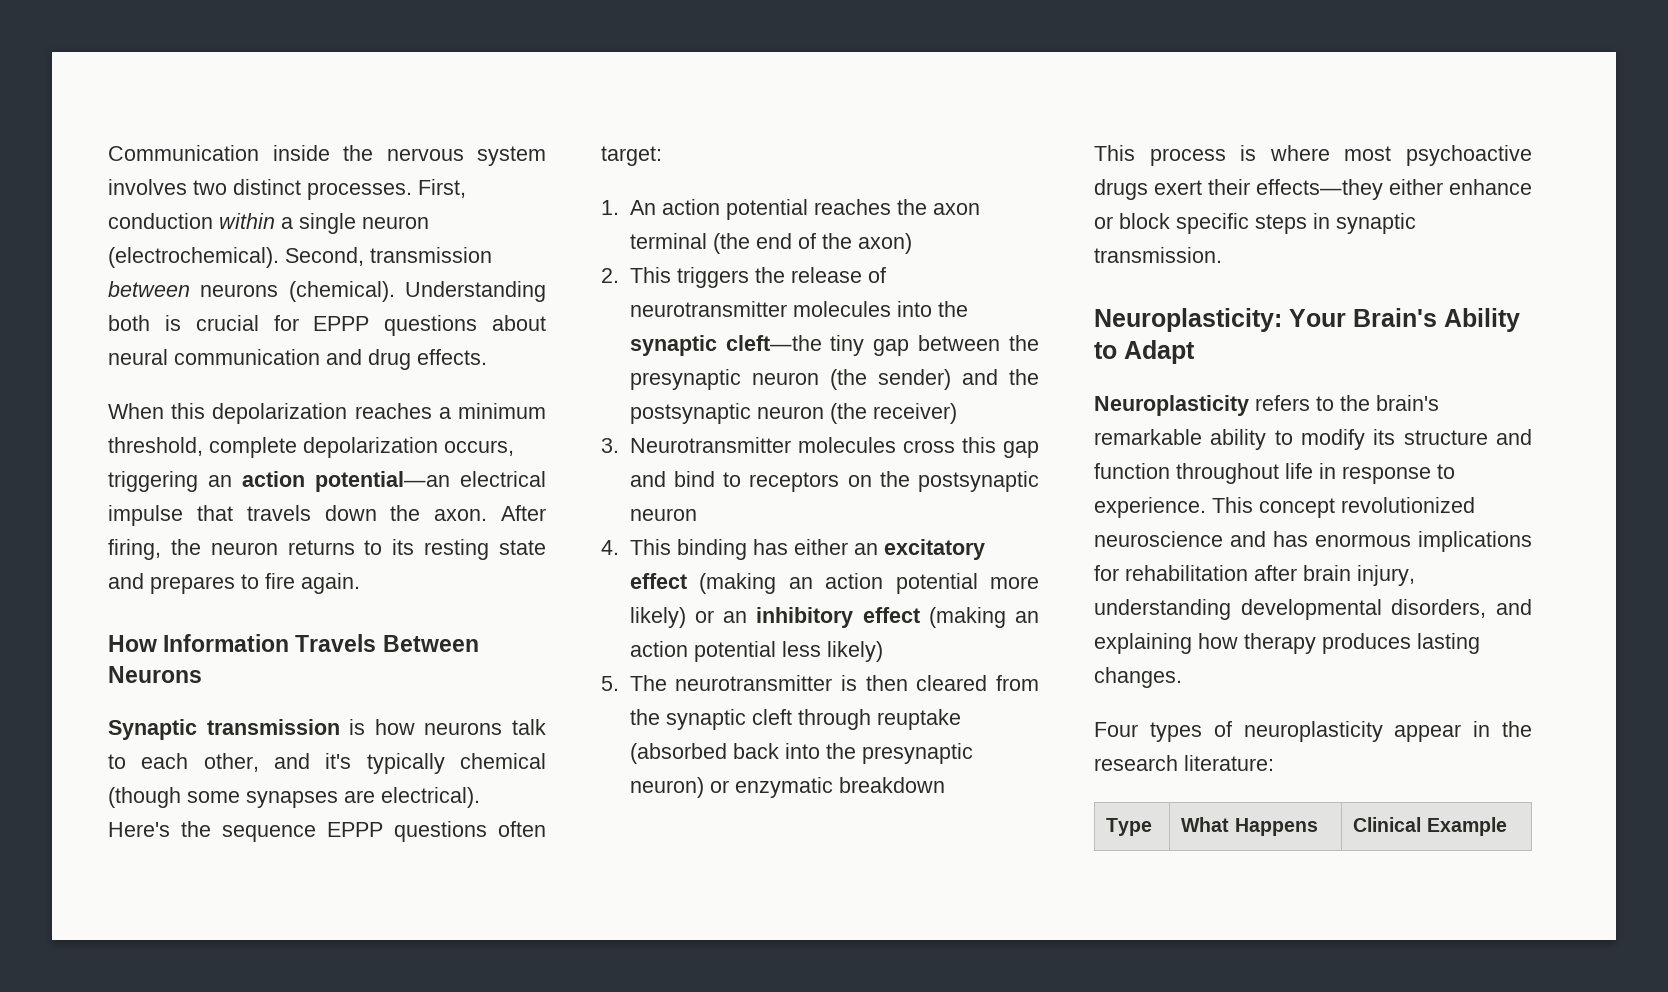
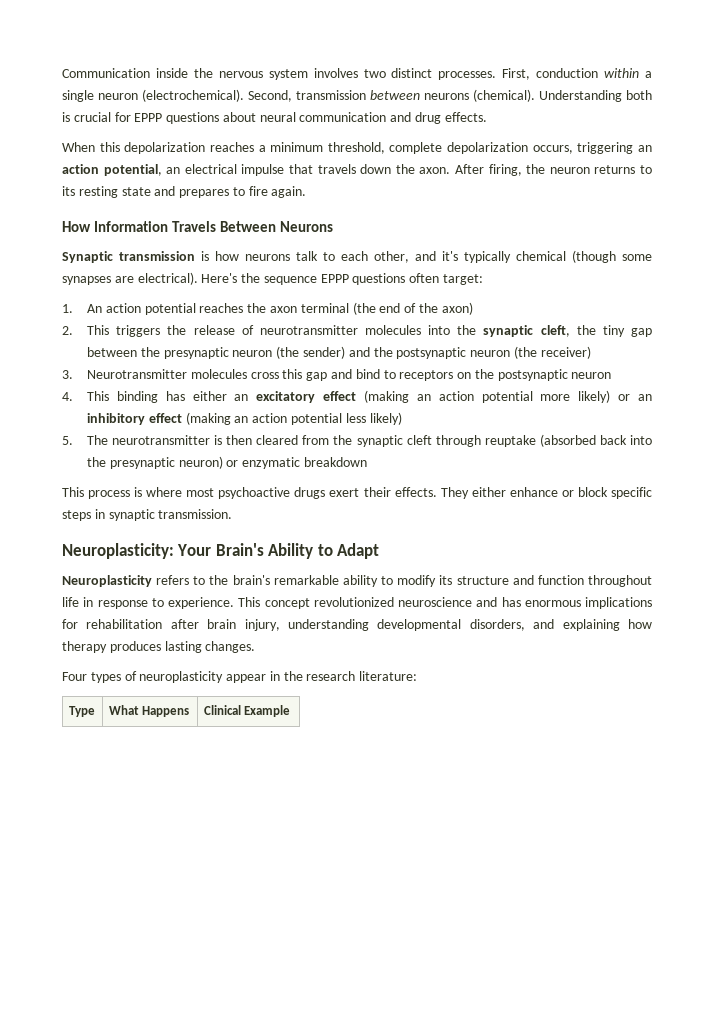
- When this depolarization reaches a minimum threshold, complete depolarization occurs, triggering an action potential—an electrical impulse that travels down the axon.
+ When this depolarization reaches a minimum threshold, complete depolarization occurs, triggering an action potential, an electrical impulse that travels down the axon.
- 2. This triggers the release of neurotransmitter molecules into the synaptic cleft—the tiny gap between the presynaptic neuron (the sender) and the postsynaptic neuron (the receiver)
+ 2. This triggers the release of neurotransmitter molecules into the synaptic cleft, the tiny gap between the presynaptic neuron (the sender) and the postsynaptic neuron (the receiver)
- This process is where most psychoactive drugs exert their effects—they either enhance or block specific steps in synaptic transmission.
+ This process is where most psychoactive drugs exert their effects. They either enhance or block specific steps in synaptic transmission.

